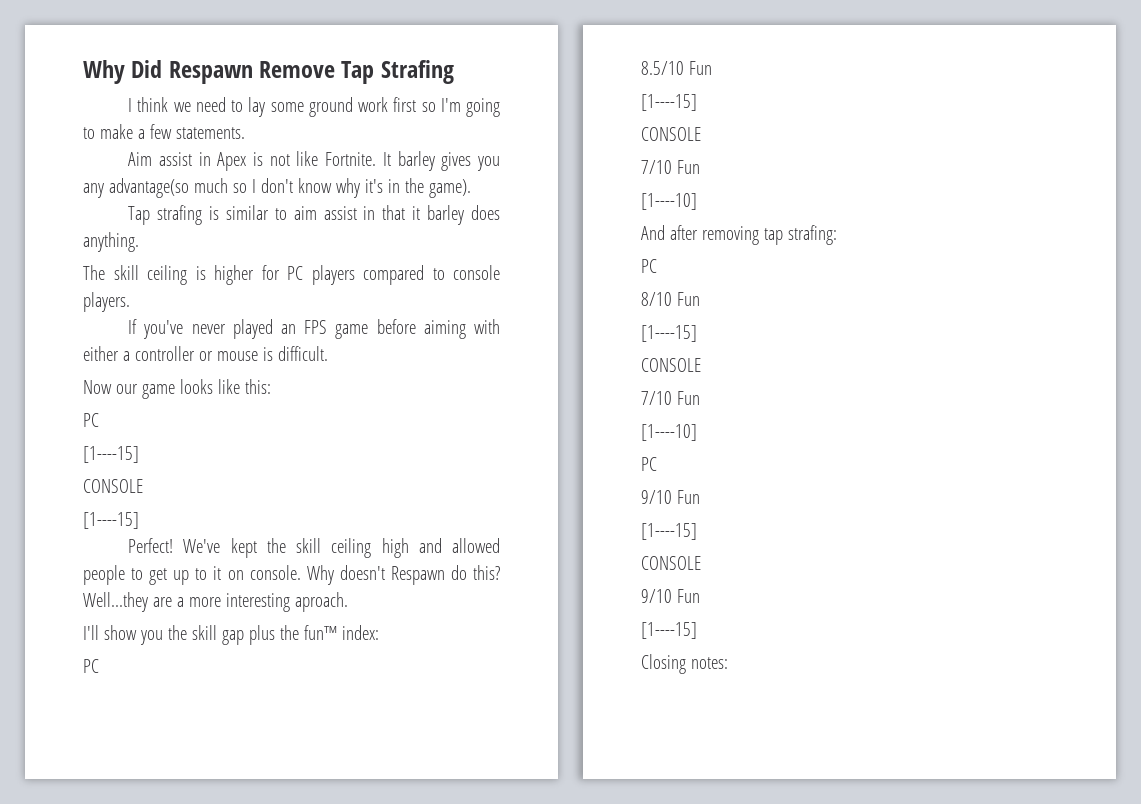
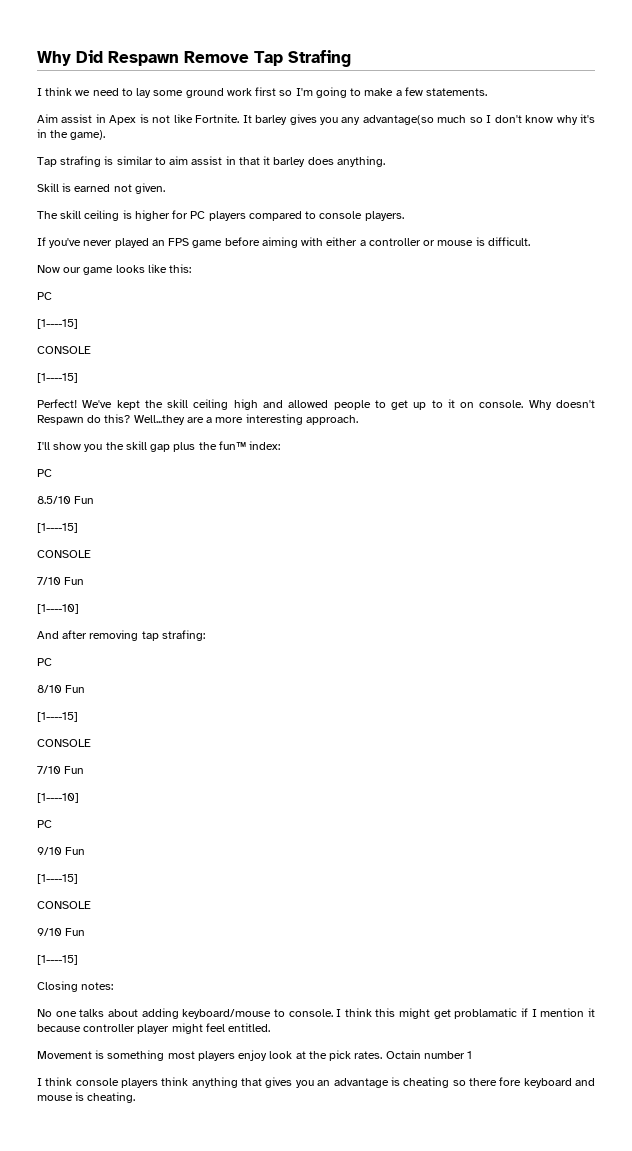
+ Skill is earned not given.
- Well...they are a more interesting aproach.
+ Well...they are a more interesting approach.
+ No one talks about adding keyboard/mouse to console. I think this might get problamatic if I mention it because controller player might feel entitled.
+ Movement is something most players enjoy look at the pick rates. Octain number 1
+ I think console players think anything that gives you an advantage is cheating so there fore keyboard and mouse is cheating.

